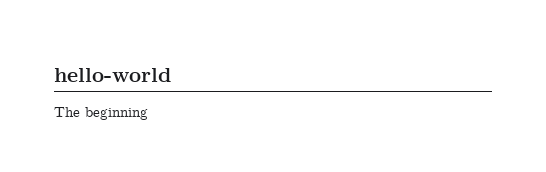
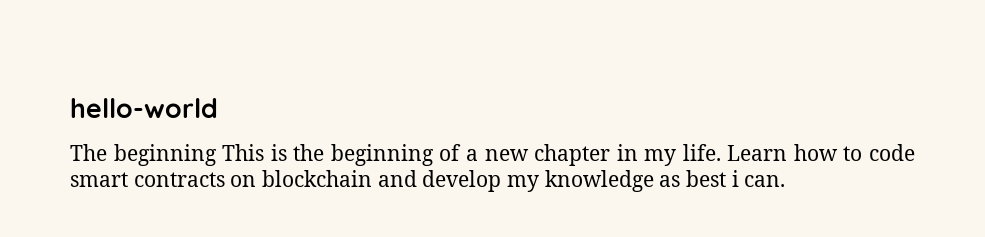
- The beginning
+ The beginning This is the beginning of a new chapter in my life. Learn how to code smart contracts on blockchain and develop my knowledge as best i can.

